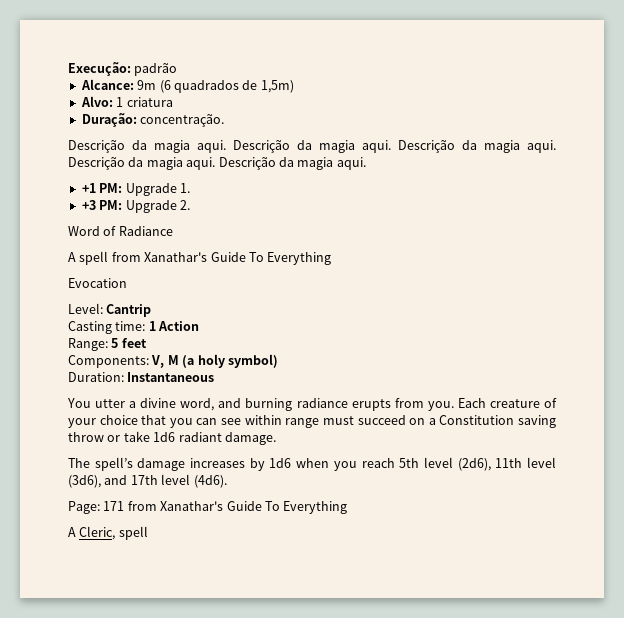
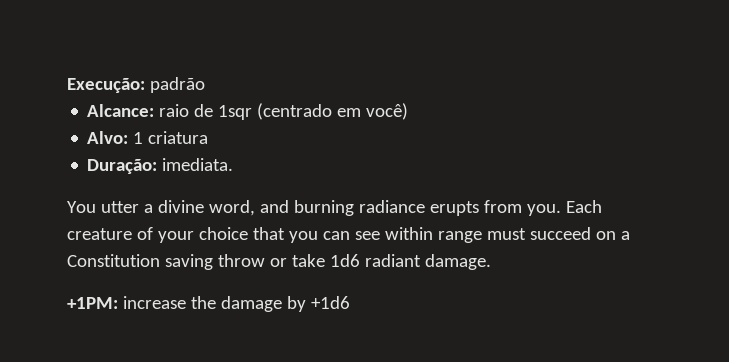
- Alcance: 9m (6 quadrados de 1,5m)
+ Alcance: raio de 1sqr (centrado em você)
  Alvo: 1 criatura
- Duração: concentração.
- Descrição da magia aqui. Descrição da magia aqui. Descrição da magia aqui. Descrição da magia aqui. Descrição da magia aqui.
- +1 PM: Upgrade 1.
- +3 PM: Upgrade 2.
- Word of Radiance
- A spell from Xanathar's Guide To Everything
- Evocation
- Level: Cantrip
- Casting time: 1 Action
- Range: 5 feet
- Components: V, M (a holy symbol)
- Duration: Instantaneous
+ Duração: imediata.
- The spell’s damage increases by 1d6 when you reach 5th level (2d6), 11th level (3d6), and 17th level (4d6).
- Page: 171 from Xanathar's Guide To Everything
- A Cleric, spell
+ +1PM: increase the damage by +1d6

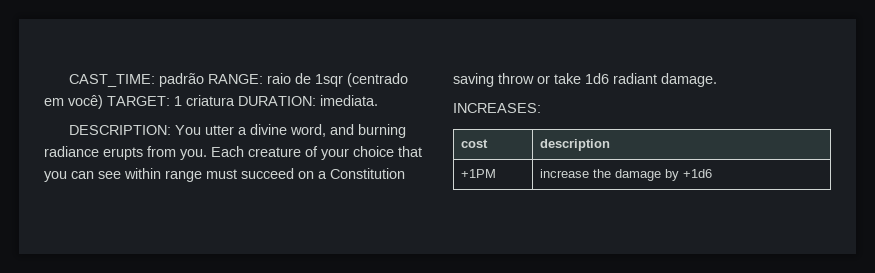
- Execução: padrão
- Alcance: raio de 1sqr (centrado em você)
- Alvo: 1 criatura
- Duração: imediata.
+ CAST_TIME: padrão RANGE: raio de 1sqr (centrado em você) TARGET: 1 criatura DURATION: imediata.
- You utter a divine word, and burning radiance erupts from you.
+ DESCRIPTION: You utter a divine word, and burning radiance erupts from you.
- +1PM: increase the damage by +1d6
+ INCREASES:
+ cost | description
+ +1PM | increase the damage by +1d6

